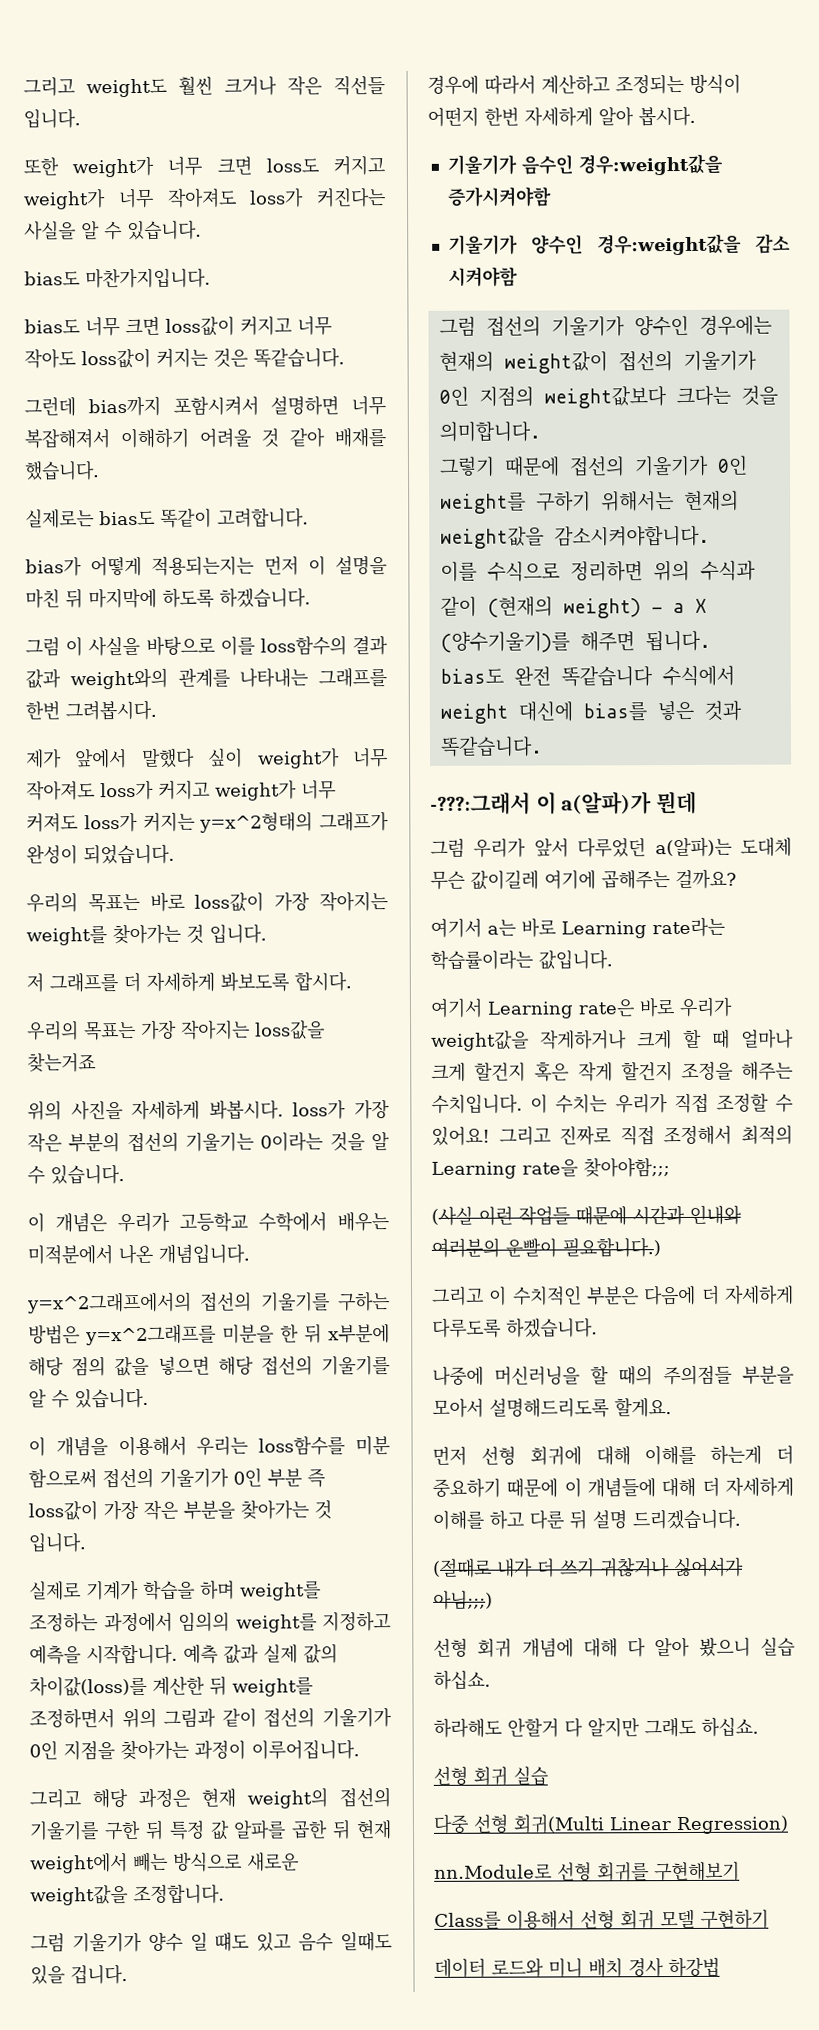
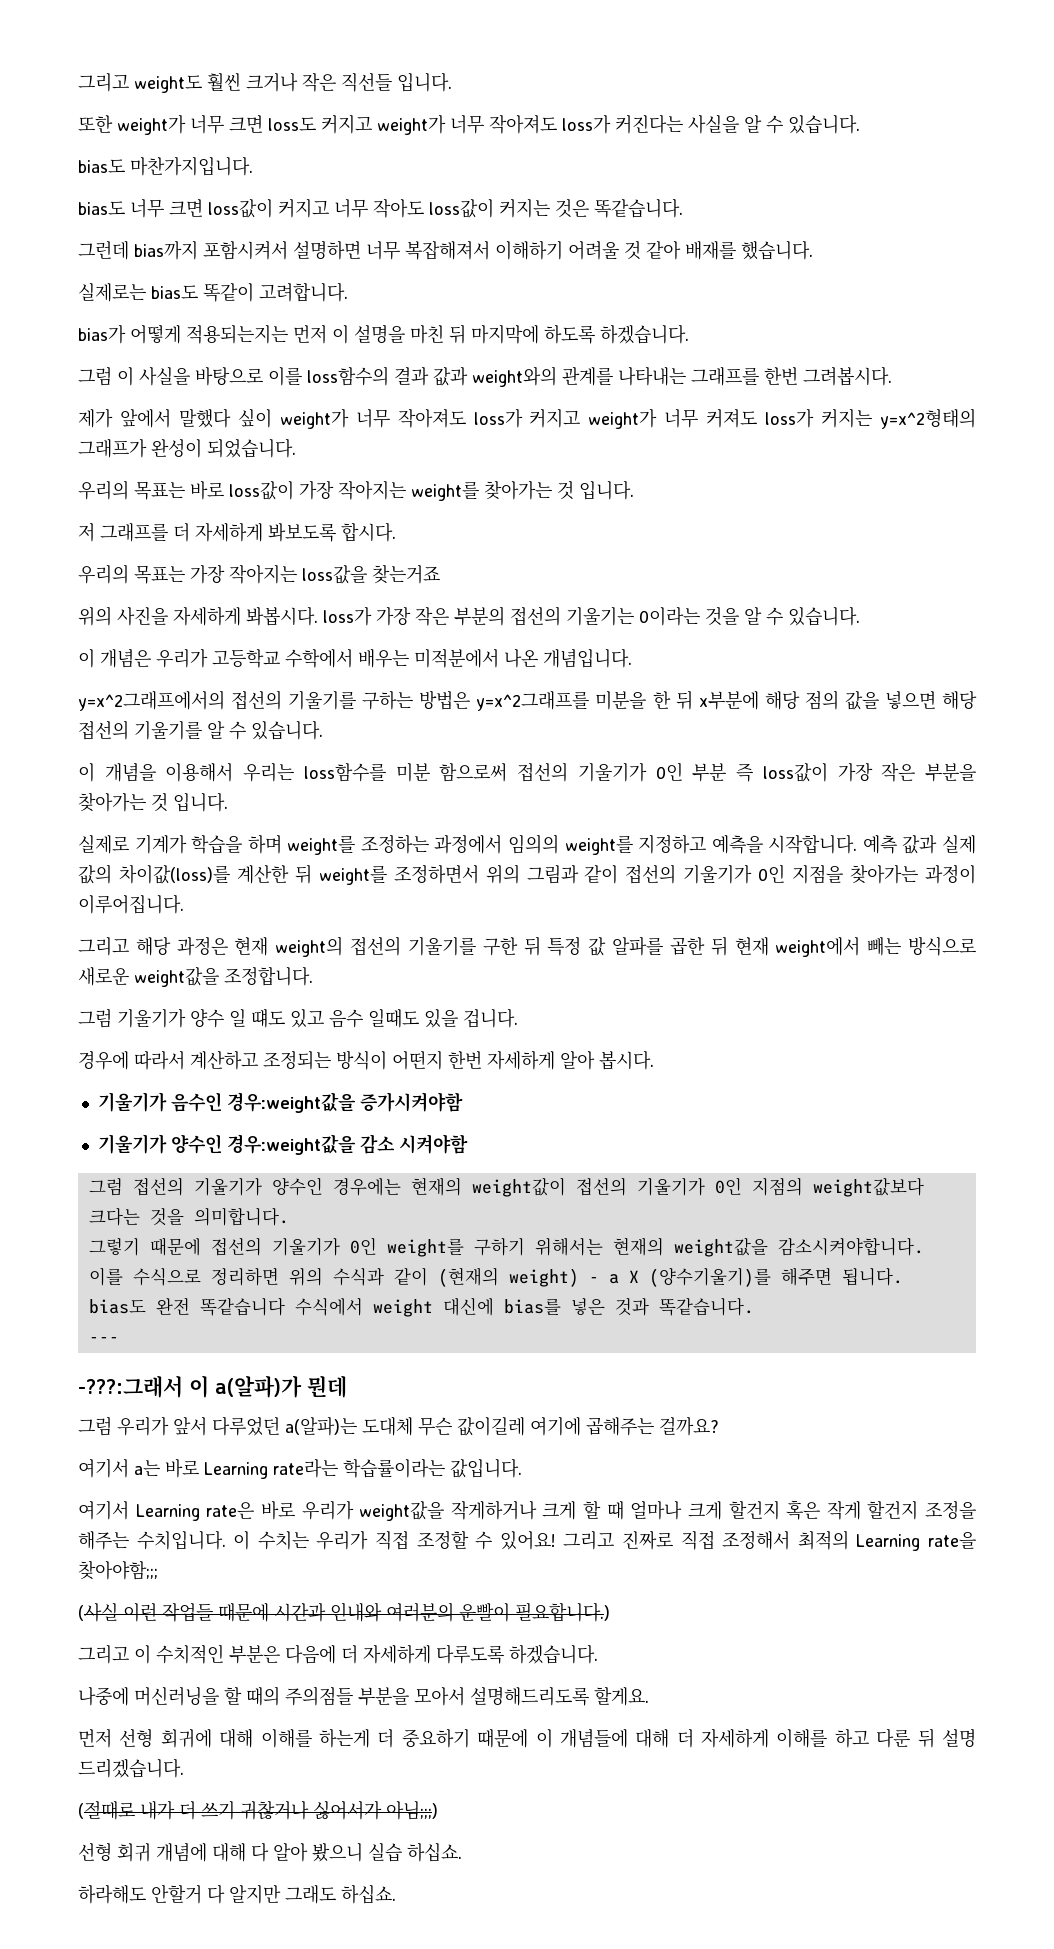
+ ---
- 선형 회귀 실습
- 다중 선형 회귀(Multi Linear Regression)
- nn.Module로 선형 회귀를 구현해보기
- Class를 이용해서 선형 회귀 모델 구현하기
- 데이터 로드와 미니 배치 경사 하강법

